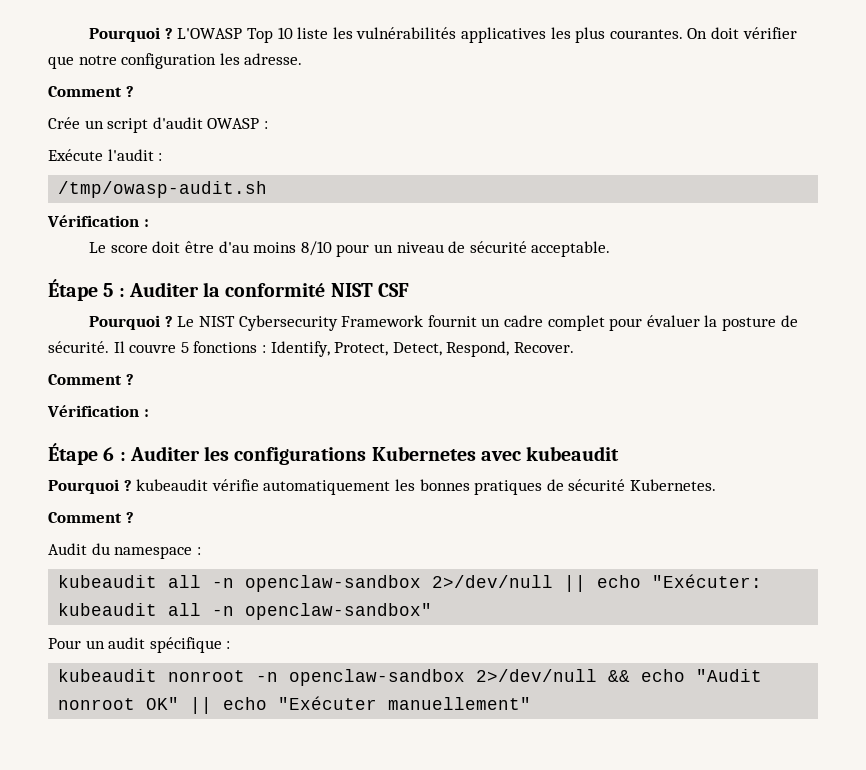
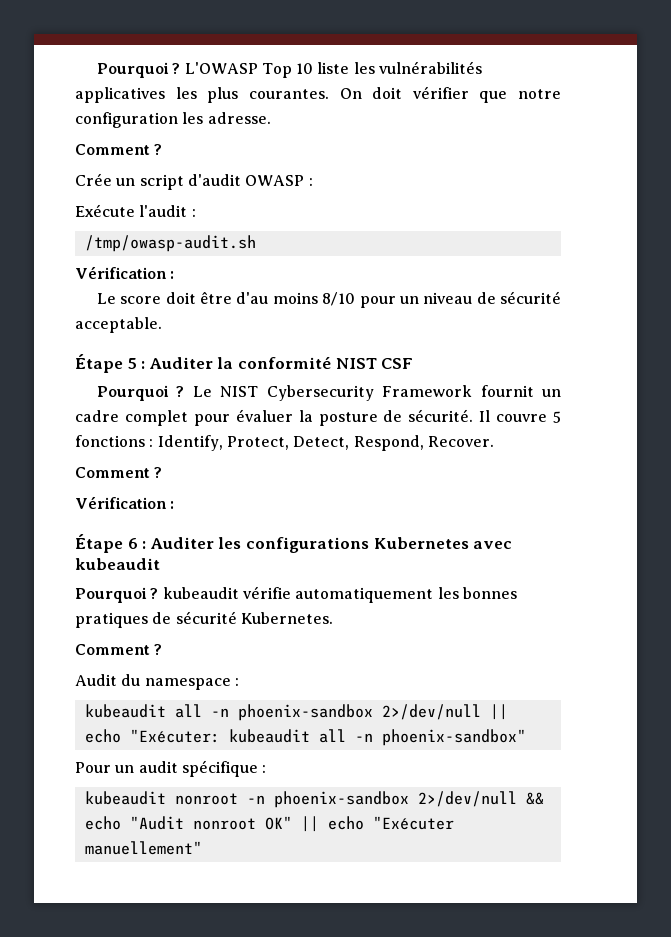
- kubeaudit all -n openclaw-sandbox 2>/dev/null || echo "Exécuter: kubeaudit all -n openclaw-sandbox"
+ kubeaudit all -n phoenix-sandbox 2>/dev/null || echo "Exécuter: kubeaudit all -n phoenix-sandbox"
- kubeaudit nonroot -n openclaw-sandbox 2>/dev/null && echo "Audit nonroot OK" || echo "Exécuter manuellement"
+ kubeaudit nonroot -n phoenix-sandbox 2>/dev/null && echo "Audit nonroot OK" || echo "Exécuter manuellement"

